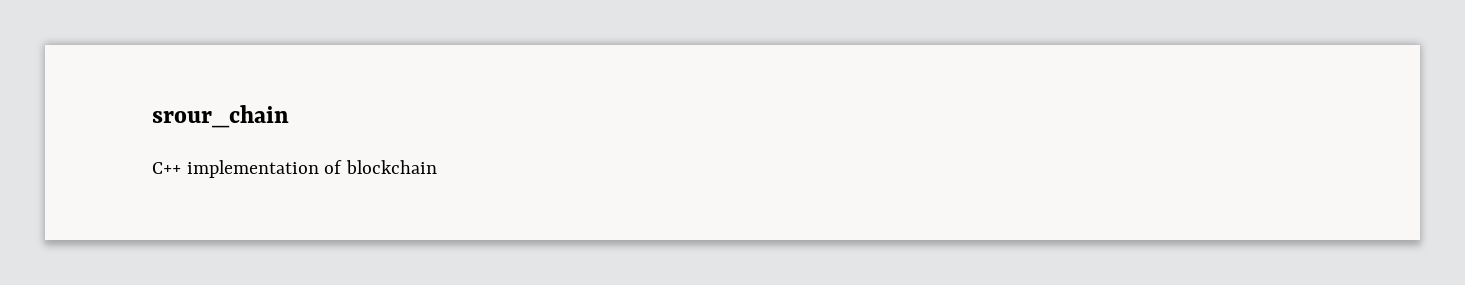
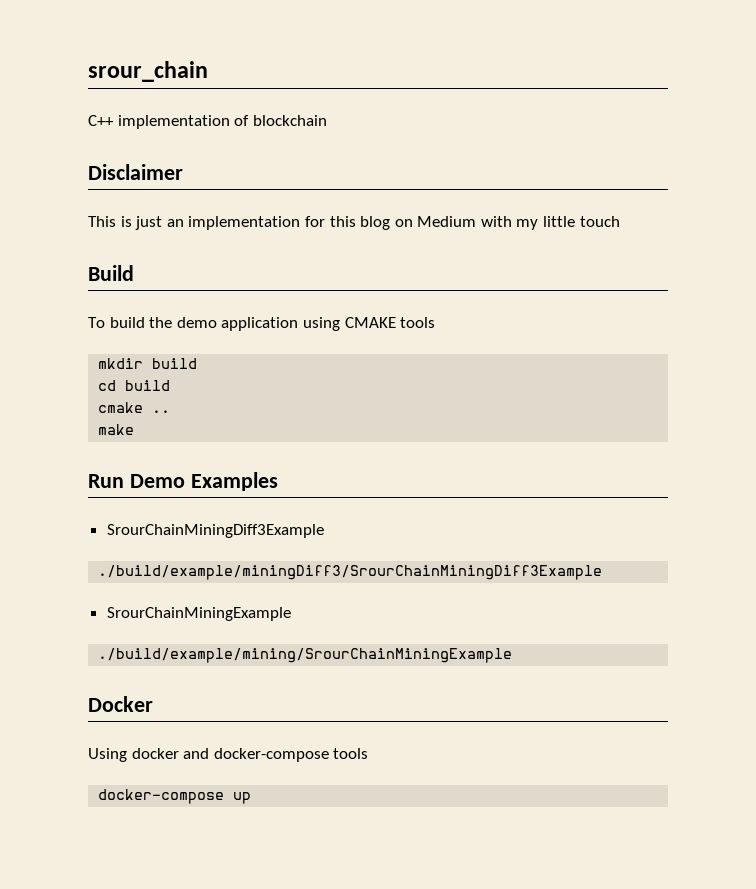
+ Disclaimer
+ This is just an implementation for this blog on Medium with my little touch
+ Build
+ To build the demo application using CMAKE tools
+ mkdir build
+ cd build
+ cmake ..
+ make
+ Run Demo Examples
+ SrourChainMiningDiff3Example
+ ./build/example/miningDiff3/SrourChainMiningDiff3Example
+ SrourChainMiningExample
+ ./build/example/mining/SrourChainMiningExample
+ Docker
+ Using docker and docker-compose tools
+ docker-compose up

